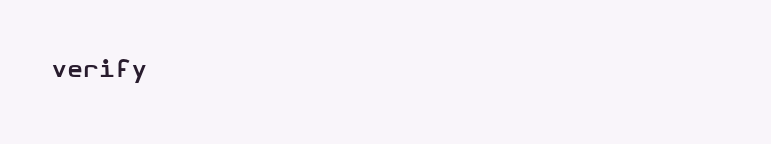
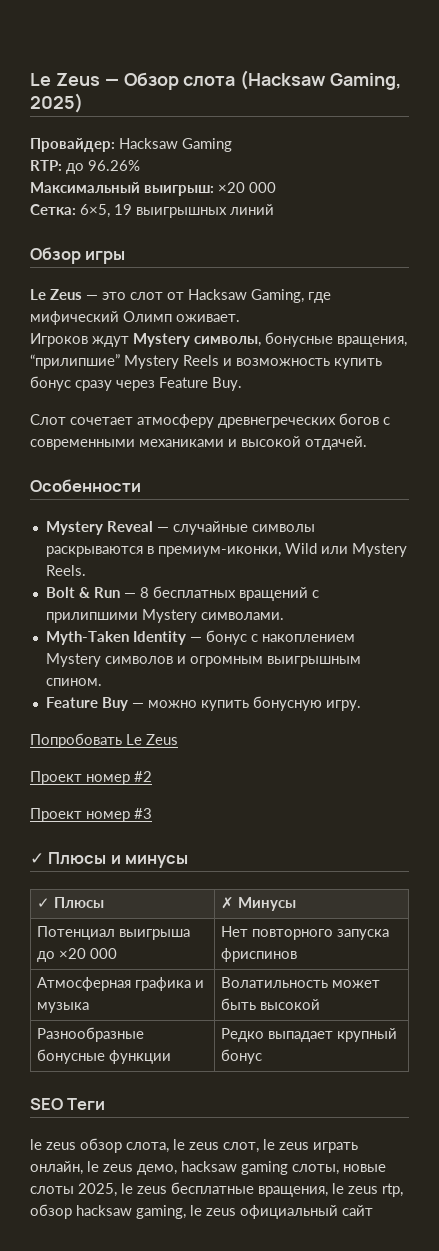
- verify
+ Le Zeus — Обзор слота (Hacksaw Gaming, 2025)
+ Провайдер: Hacksaw Gaming
+ RTP: до 96.26%
+ Максимальный выигрыш: ×20 000
+ Сетка: 6×5, 19 выигрышных линий
+ Обзор игры
+ Le Zeus — это слот от Hacksaw Gaming, где мифический Олимп оживает.
+ Игроков ждут Mystery символы, бонусные вращения, “прилипшие” Mystery Reels и возможность купить бонус сразу через Feature Buy.
+ Слот сочетает атмосферу древнегреческих богов с современными механиками и высокой отдачей.
+ Особенности
+ Mystery Reveal — случайные символы раскрываются в премиум-иконки, Wild или Mystery Reels.
+ Bolt & Run — 8 бесплатных вращений с прилипшими Mystery символами.
+ Myth-Taken Identity — бонус с накоплением Mystery символов и огромным выигрышным спином.
+ Feature Buy — можно купить бонусную игру.
+ Попробовать Le Zeus
+ Проект номер #2
+ Проект номер #3
+ ✓ Плюсы и минусы
+ ✓ Плюсы | ✗ Минусы
+ Потенциал выигрыша до ×20 000 | Нет повторного запуска фриспинов
+ Атмосферная графика и музыка | Волатильность может быть высокой
+ Разнообразные бонусные функции | Редко выпадает крупный бонус
+ SEO Теги
+ le zeus обзор слота, le zeus слот, le zeus играть онлайн, le zeus демо, hacksaw gaming слоты, новые слоты 2025, le zeus бесплатные вращения, le zeus rtp, обзор hacksaw gaming, le zeus официальный сайт

